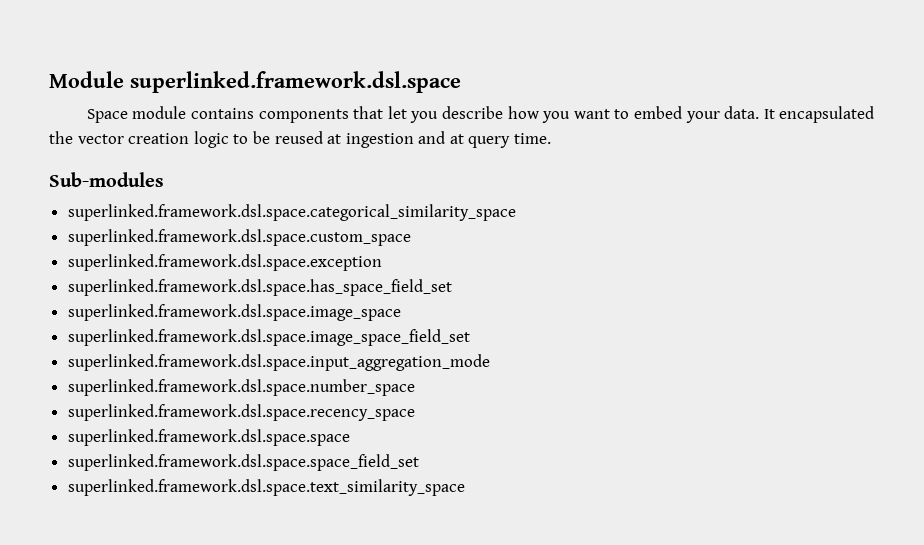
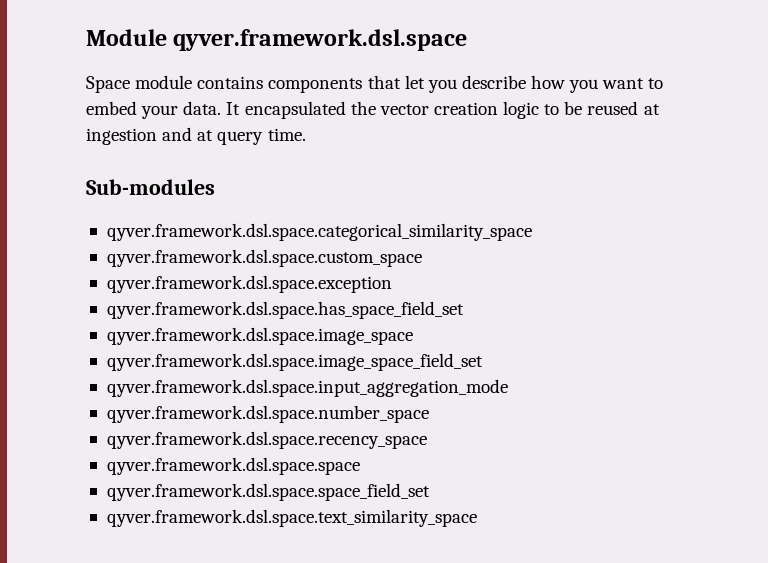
- Module superlinked.framework.dsl.space
+ Module qyver.framework.dsl.space
- superlinked.framework.dsl.space.categorical_similarity_space
- superlinked.framework.dsl.space.custom_space
- superlinked.framework.dsl.space.exception
- superlinked.framework.dsl.space.has_space_field_set
- superlinked.framework.dsl.space.image_space
- superlinked.framework.dsl.space.image_space_field_set
- superlinked.framework.dsl.space.input_aggregation_mode
- superlinked.framework.dsl.space.number_space
- superlinked.framework.dsl.space.recency_space
- superlinked.framework.dsl.space.space
- superlinked.framework.dsl.space.space_field_set
- superlinked.framework.dsl.space.text_similarity_space
+ qyver.framework.dsl.space.categorical_similarity_space
+ qyver.framework.dsl.space.custom_space
+ qyver.framework.dsl.space.exception
+ qyver.framework.dsl.space.has_space_field_set
+ qyver.framework.dsl.space.image_space
+ qyver.framework.dsl.space.image_space_field_set
+ qyver.framework.dsl.space.input_aggregation_mode
+ qyver.framework.dsl.space.number_space
+ qyver.framework.dsl.space.recency_space
+ qyver.framework.dsl.space.space
+ qyver.framework.dsl.space.space_field_set
+ qyver.framework.dsl.space.text_similarity_space

